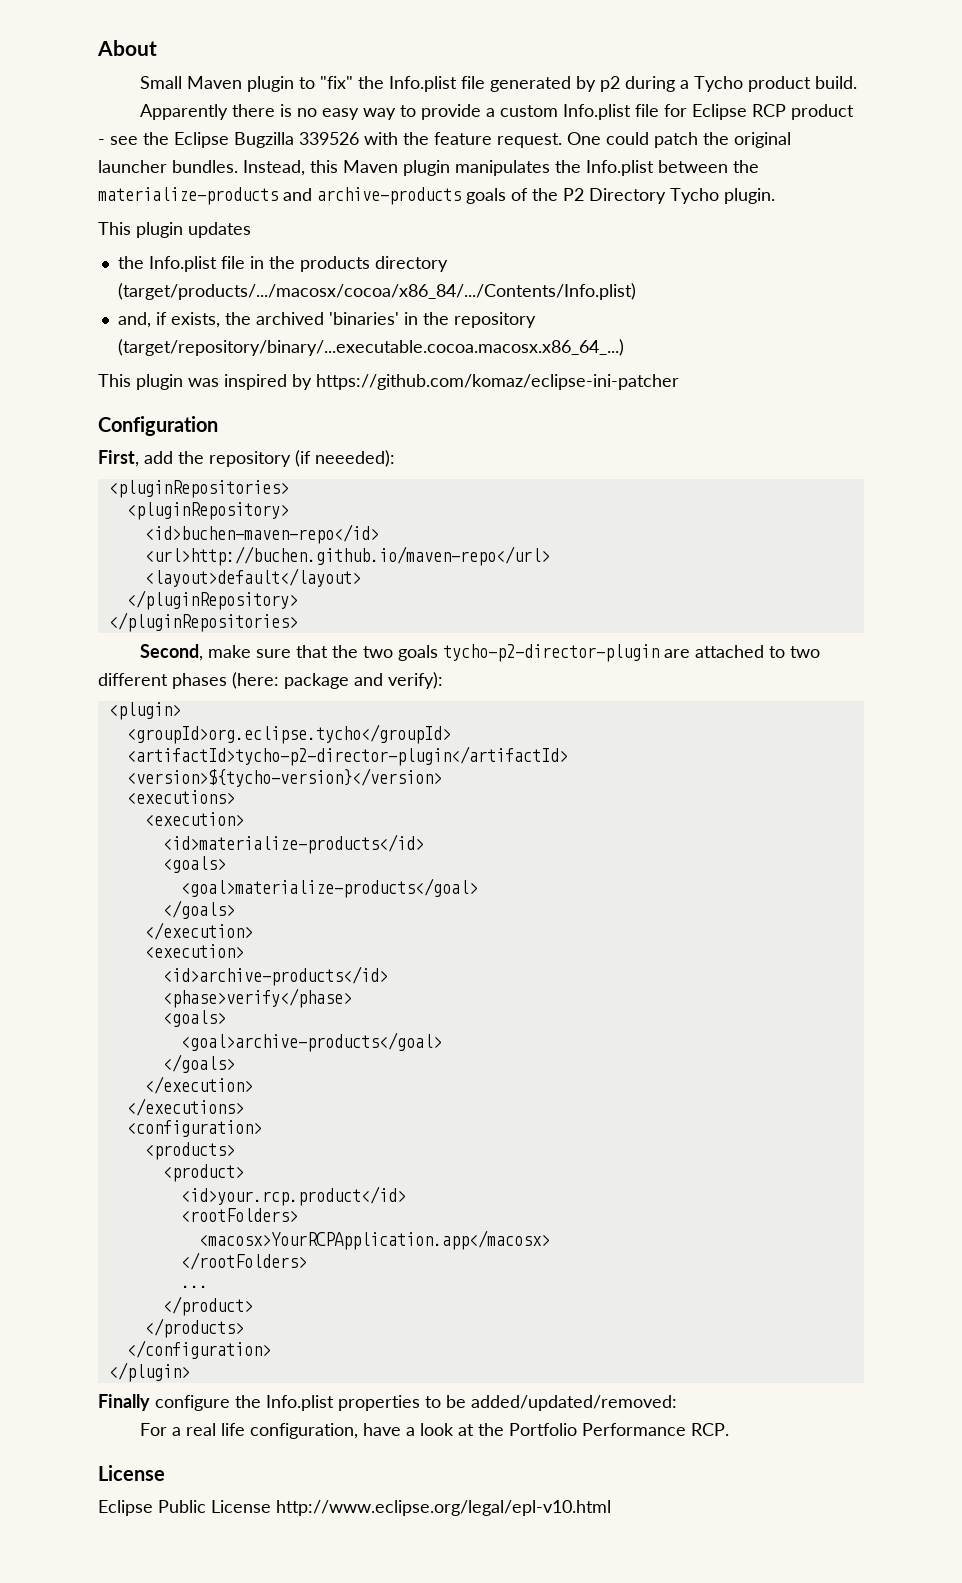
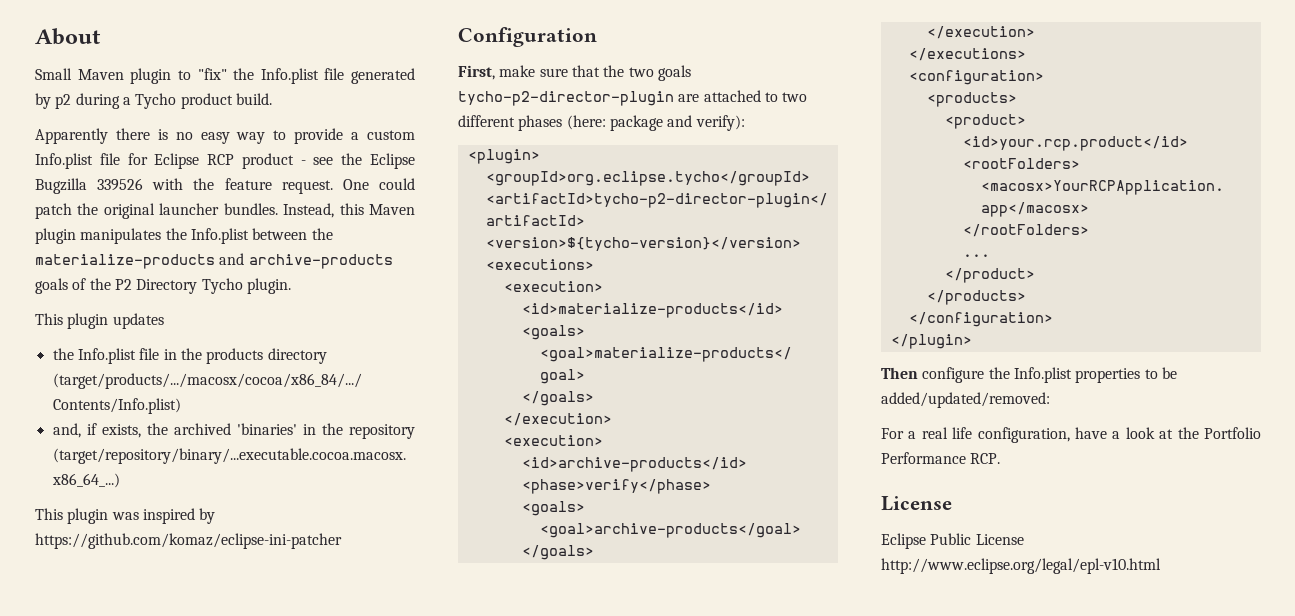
- First, add the repository (if neeeded):
- <pluginRepositories>
- <pluginRepository>
- <id>buchen-maven-repo</id>
- <url>http://buchen.github.io/maven-repo</url>
- <layout>default</layout>
- </pluginRepository>
- </pluginRepositories>
- Second, make sure that the two goals tycho-p2-director-plugin are attached to two different phases (here: package and verify):
+ First, make sure that the two goals tycho-p2-director-plugin are attached to two different phases (here: package and verify):
- Finally configure the Info.plist properties to be added/updated/removed:
+ Then configure the Info.plist properties to be added/updated/removed:

